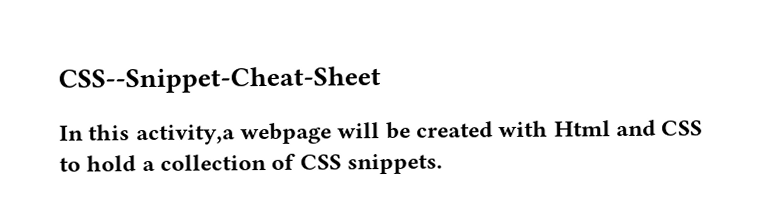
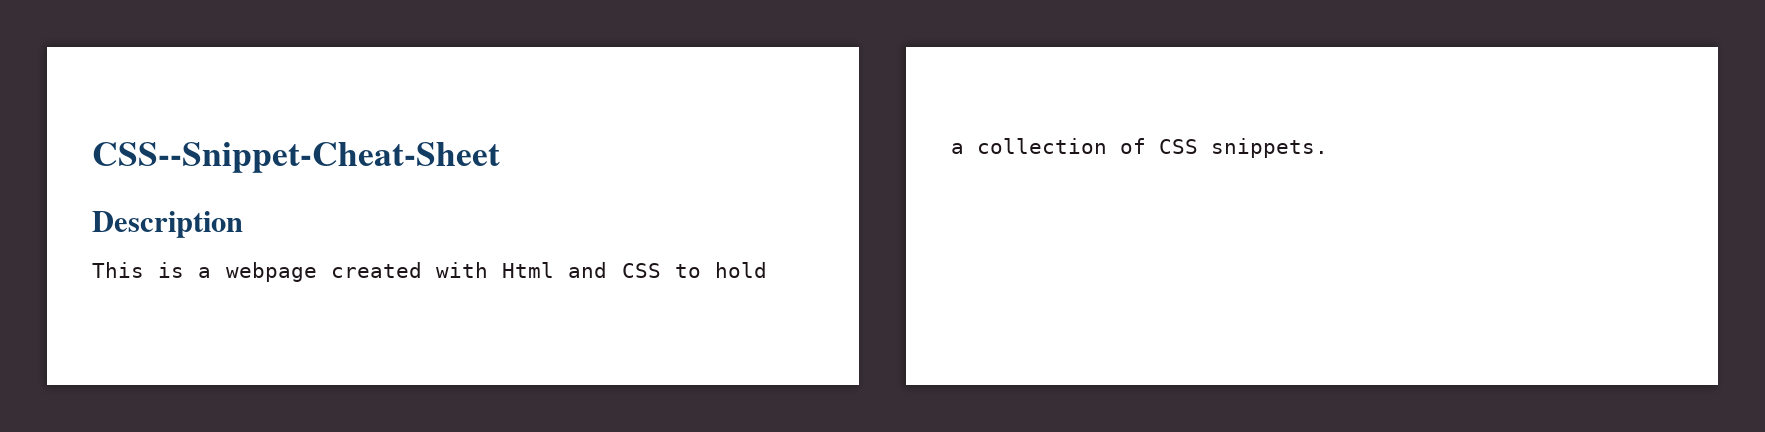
- In this activity,a webpage will be created with Html and CSS to hold a collection of CSS snippets.
+ Description
+ This is a webpage created with Html and CSS to hold a collection of CSS snippets.

